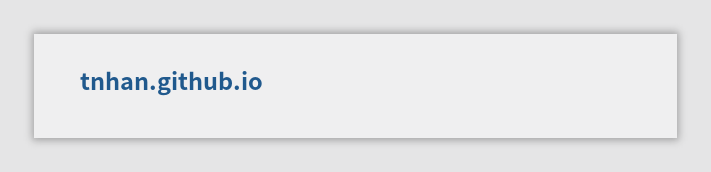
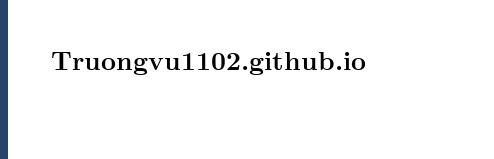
- tnhan.github.io
+ Truongvu1102.github.io

